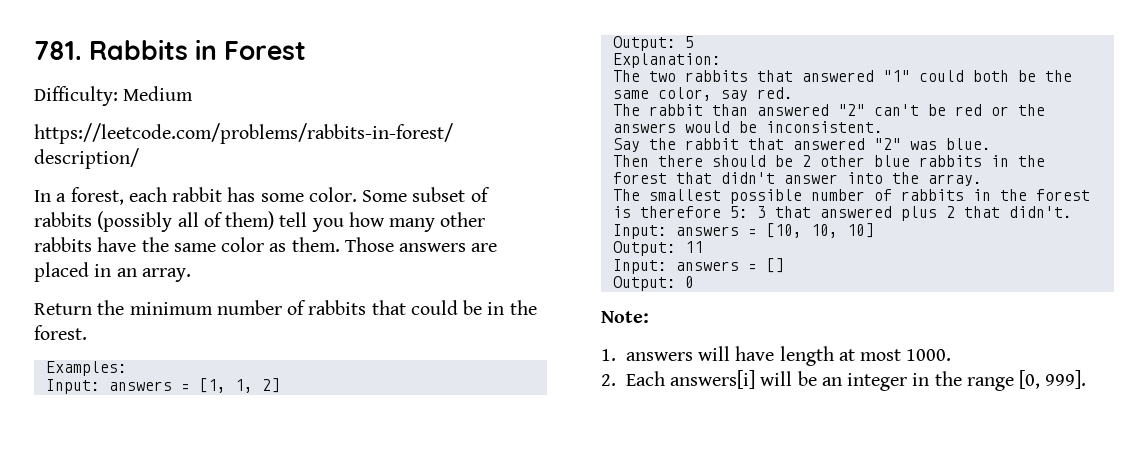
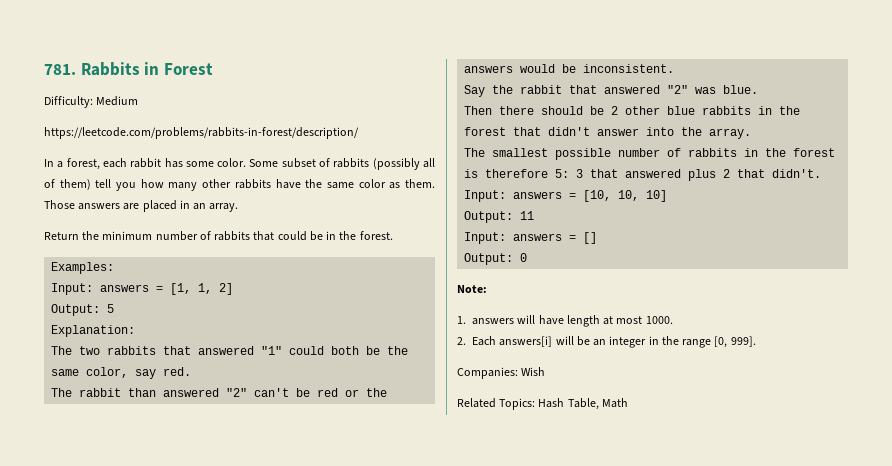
+ Companies: Wish
+ Related Topics: Hash Table, Math

